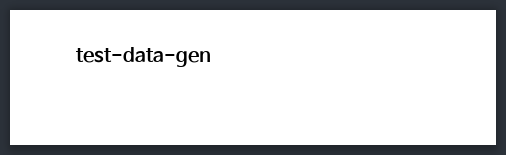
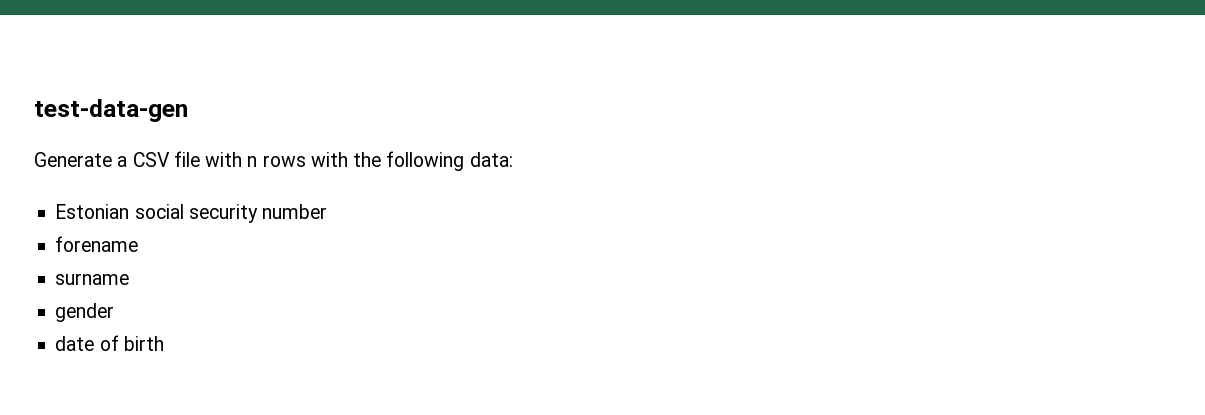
+ Generate a CSV file with n rows with the following data:
+ Estonian social security number
+ forename
+ surname
+ gender
+ date of birth

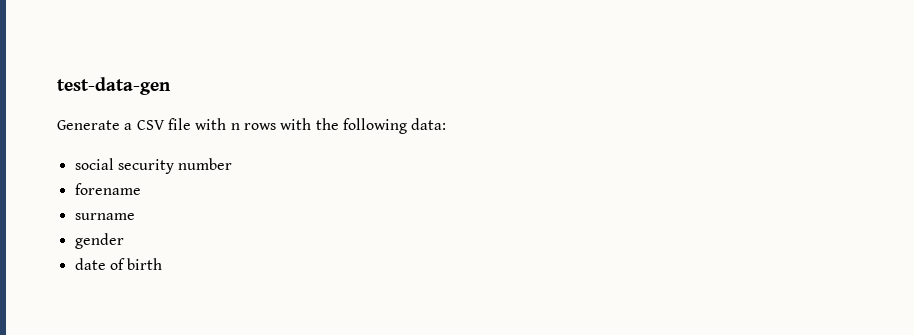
- Estonian social security number
+ social security number

